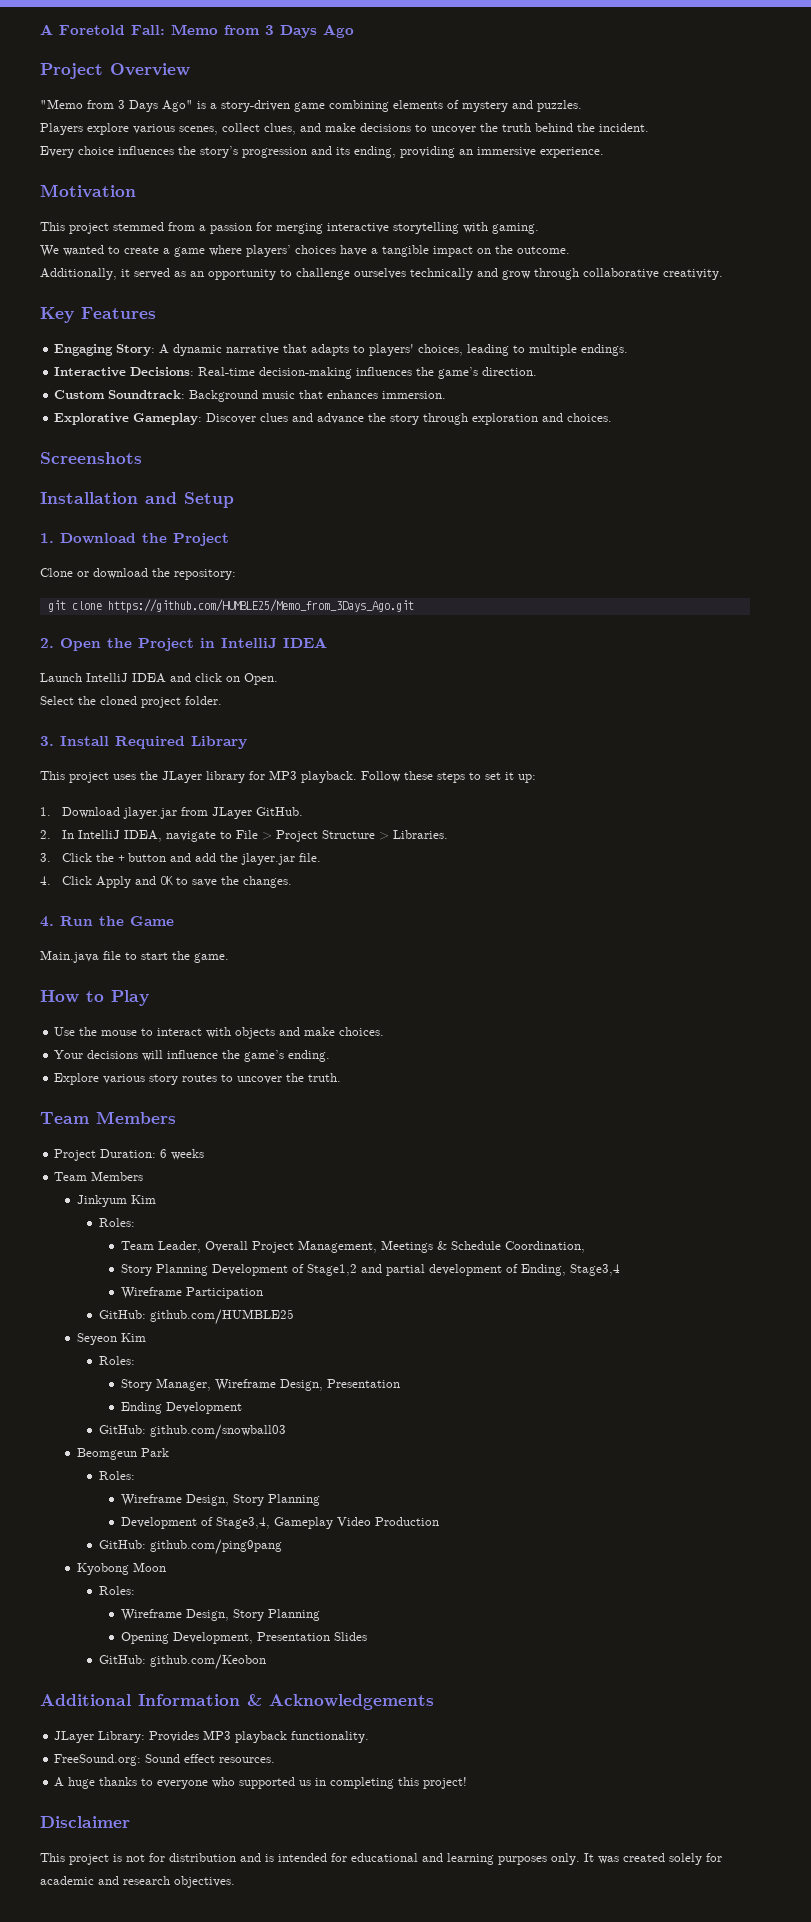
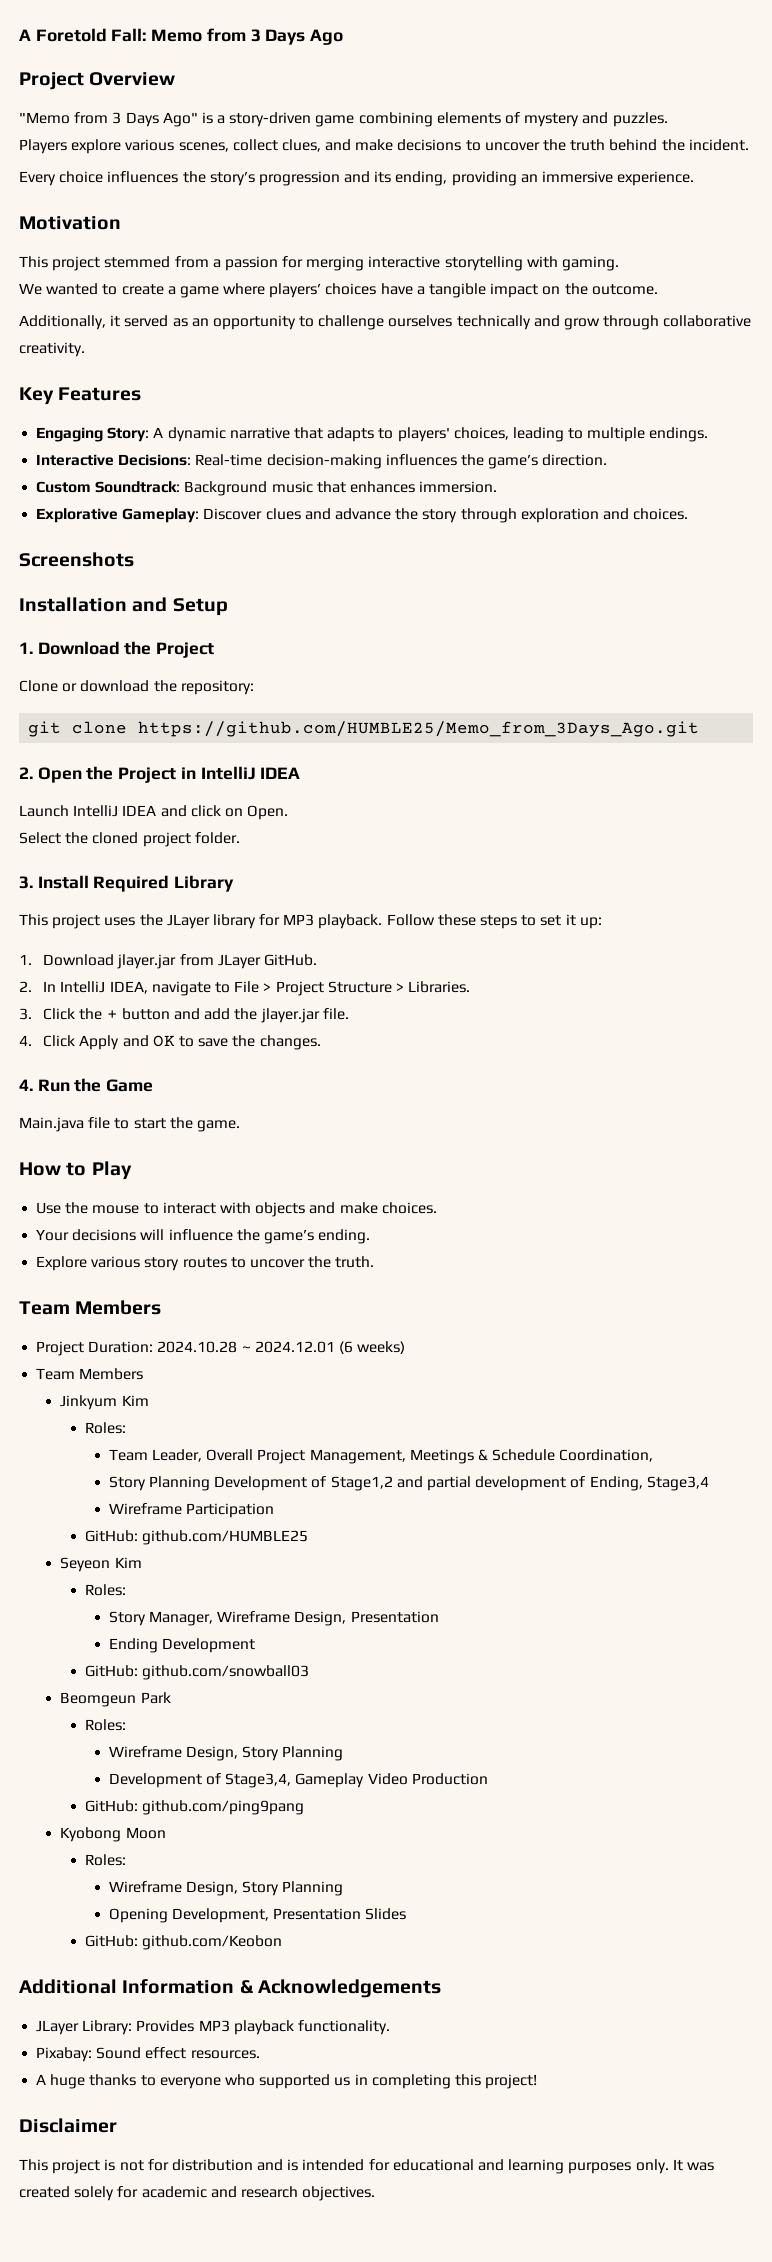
- Project Duration: 6 weeks
+ Project Duration: 2024.10.28 ~ 2024.12.01 (6 weeks)
- FreeSound.org: Sound effect resources.
+ Pixabay: Sound effect resources.

